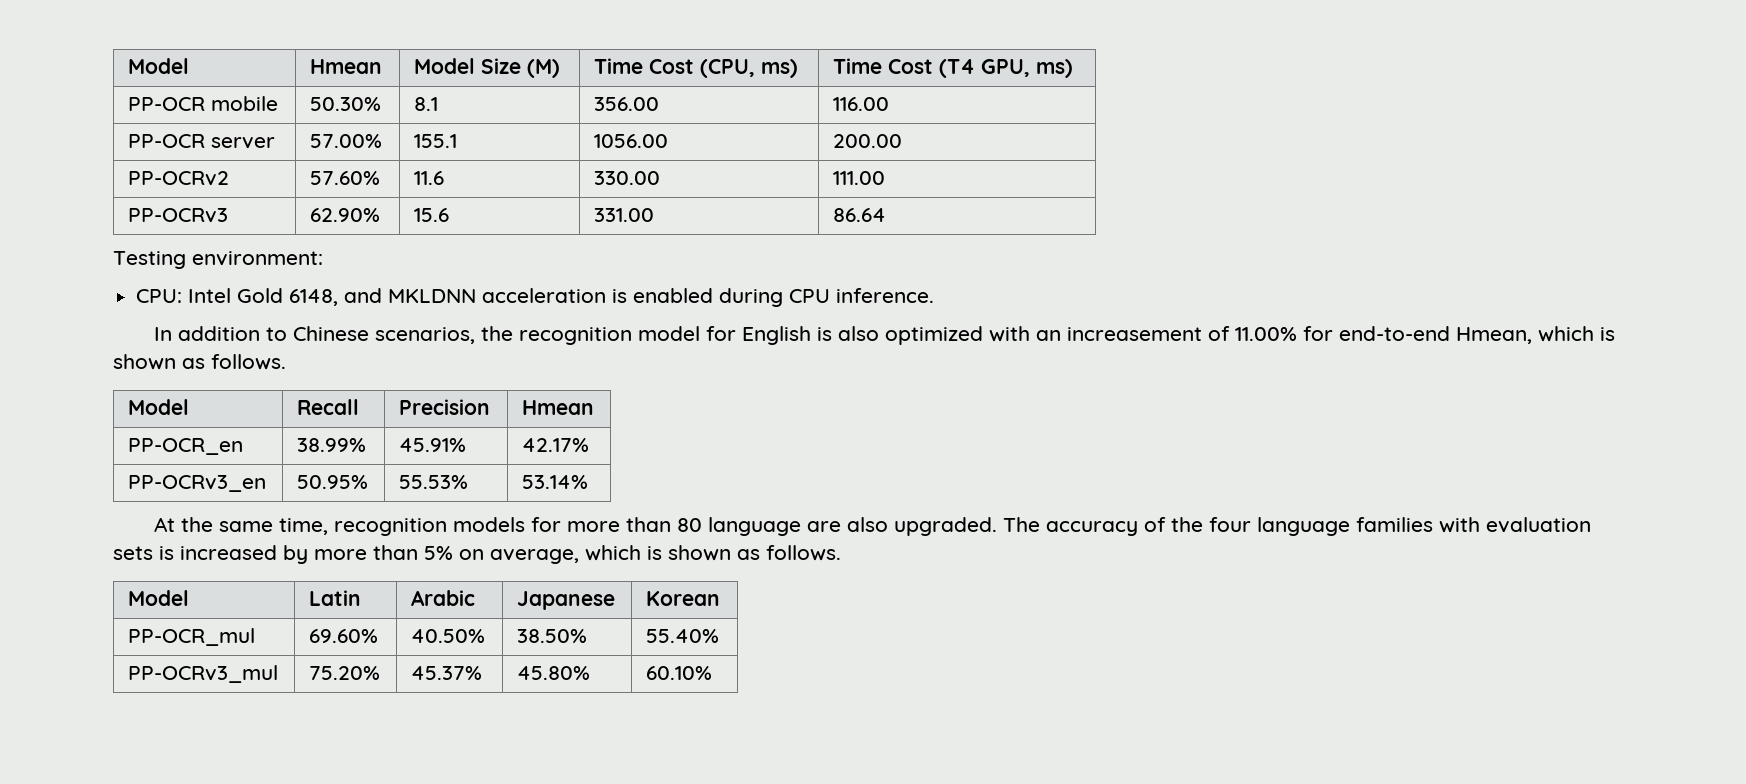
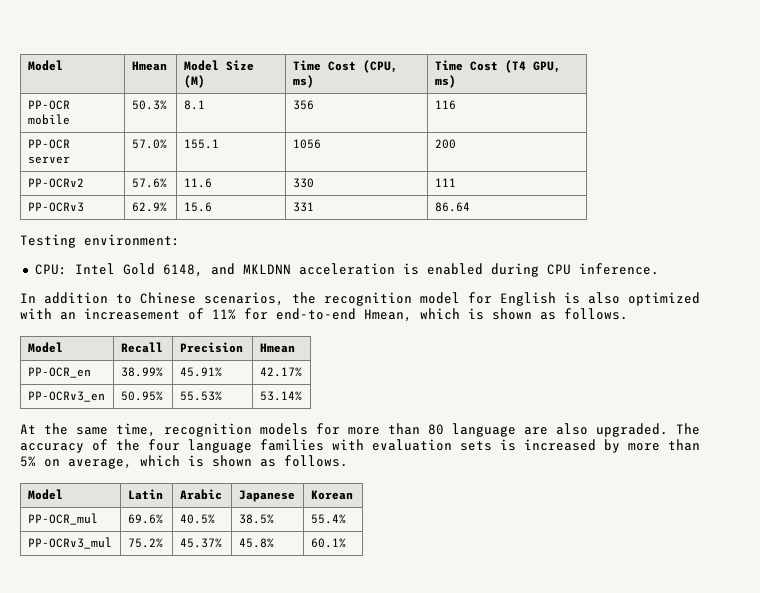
- PP-OCR mobile | 50.30% | 8.1 | 356.00 | 116.00
+ PP-OCR mobile | 50.3% | 8.1 | 356 | 116
- PP-OCR server | 57.00% | 155.1 | 1056.00 | 200.00
+ PP-OCR server | 57.0% | 155.1 | 1056 | 200
- PP-OCRv2 | 57.60% | 11.6 | 330.00 | 111.00
+ PP-OCRv2 | 57.6% | 11.6 | 330 | 111
- PP-OCRv3 | 62.90% | 15.6 | 331.00 | 86.64
+ PP-OCRv3 | 62.9% | 15.6 | 331 | 86.64
- In addition to Chinese scenarios, the recognition model for English is also optimized with an increasement of 11.00% for end-to-end Hmean, which is shown as follows.
+ In addition to Chinese scenarios, the recognition model for English is also optimized with an increasement of 11% for end-to-end Hmean, which is shown as follows.
- PP-OCR_mul | 69.60% | 40.50% | 38.50% | 55.40%
+ PP-OCR_mul | 69.6% | 40.5% | 38.5% | 55.4%
- PP-OCRv3_mul | 75.20% | 45.37% | 45.80% | 60.10%
+ PP-OCRv3_mul | 75.2% | 45.37% | 45.8% | 60.1%

